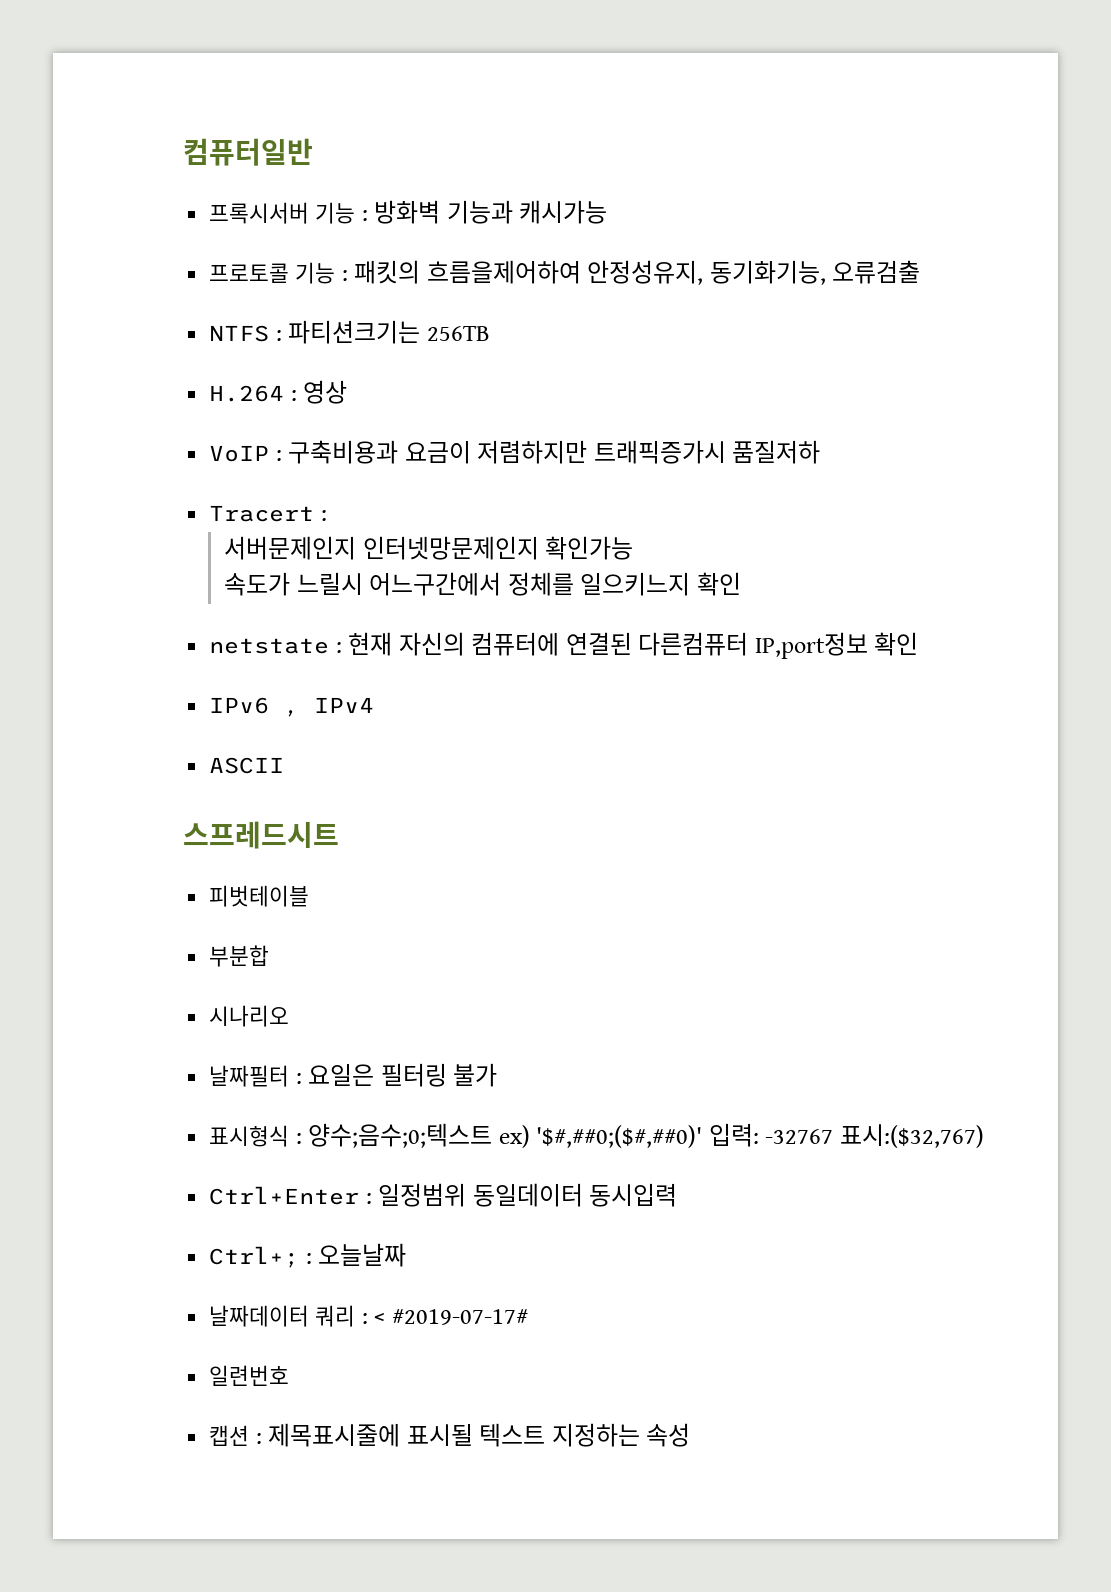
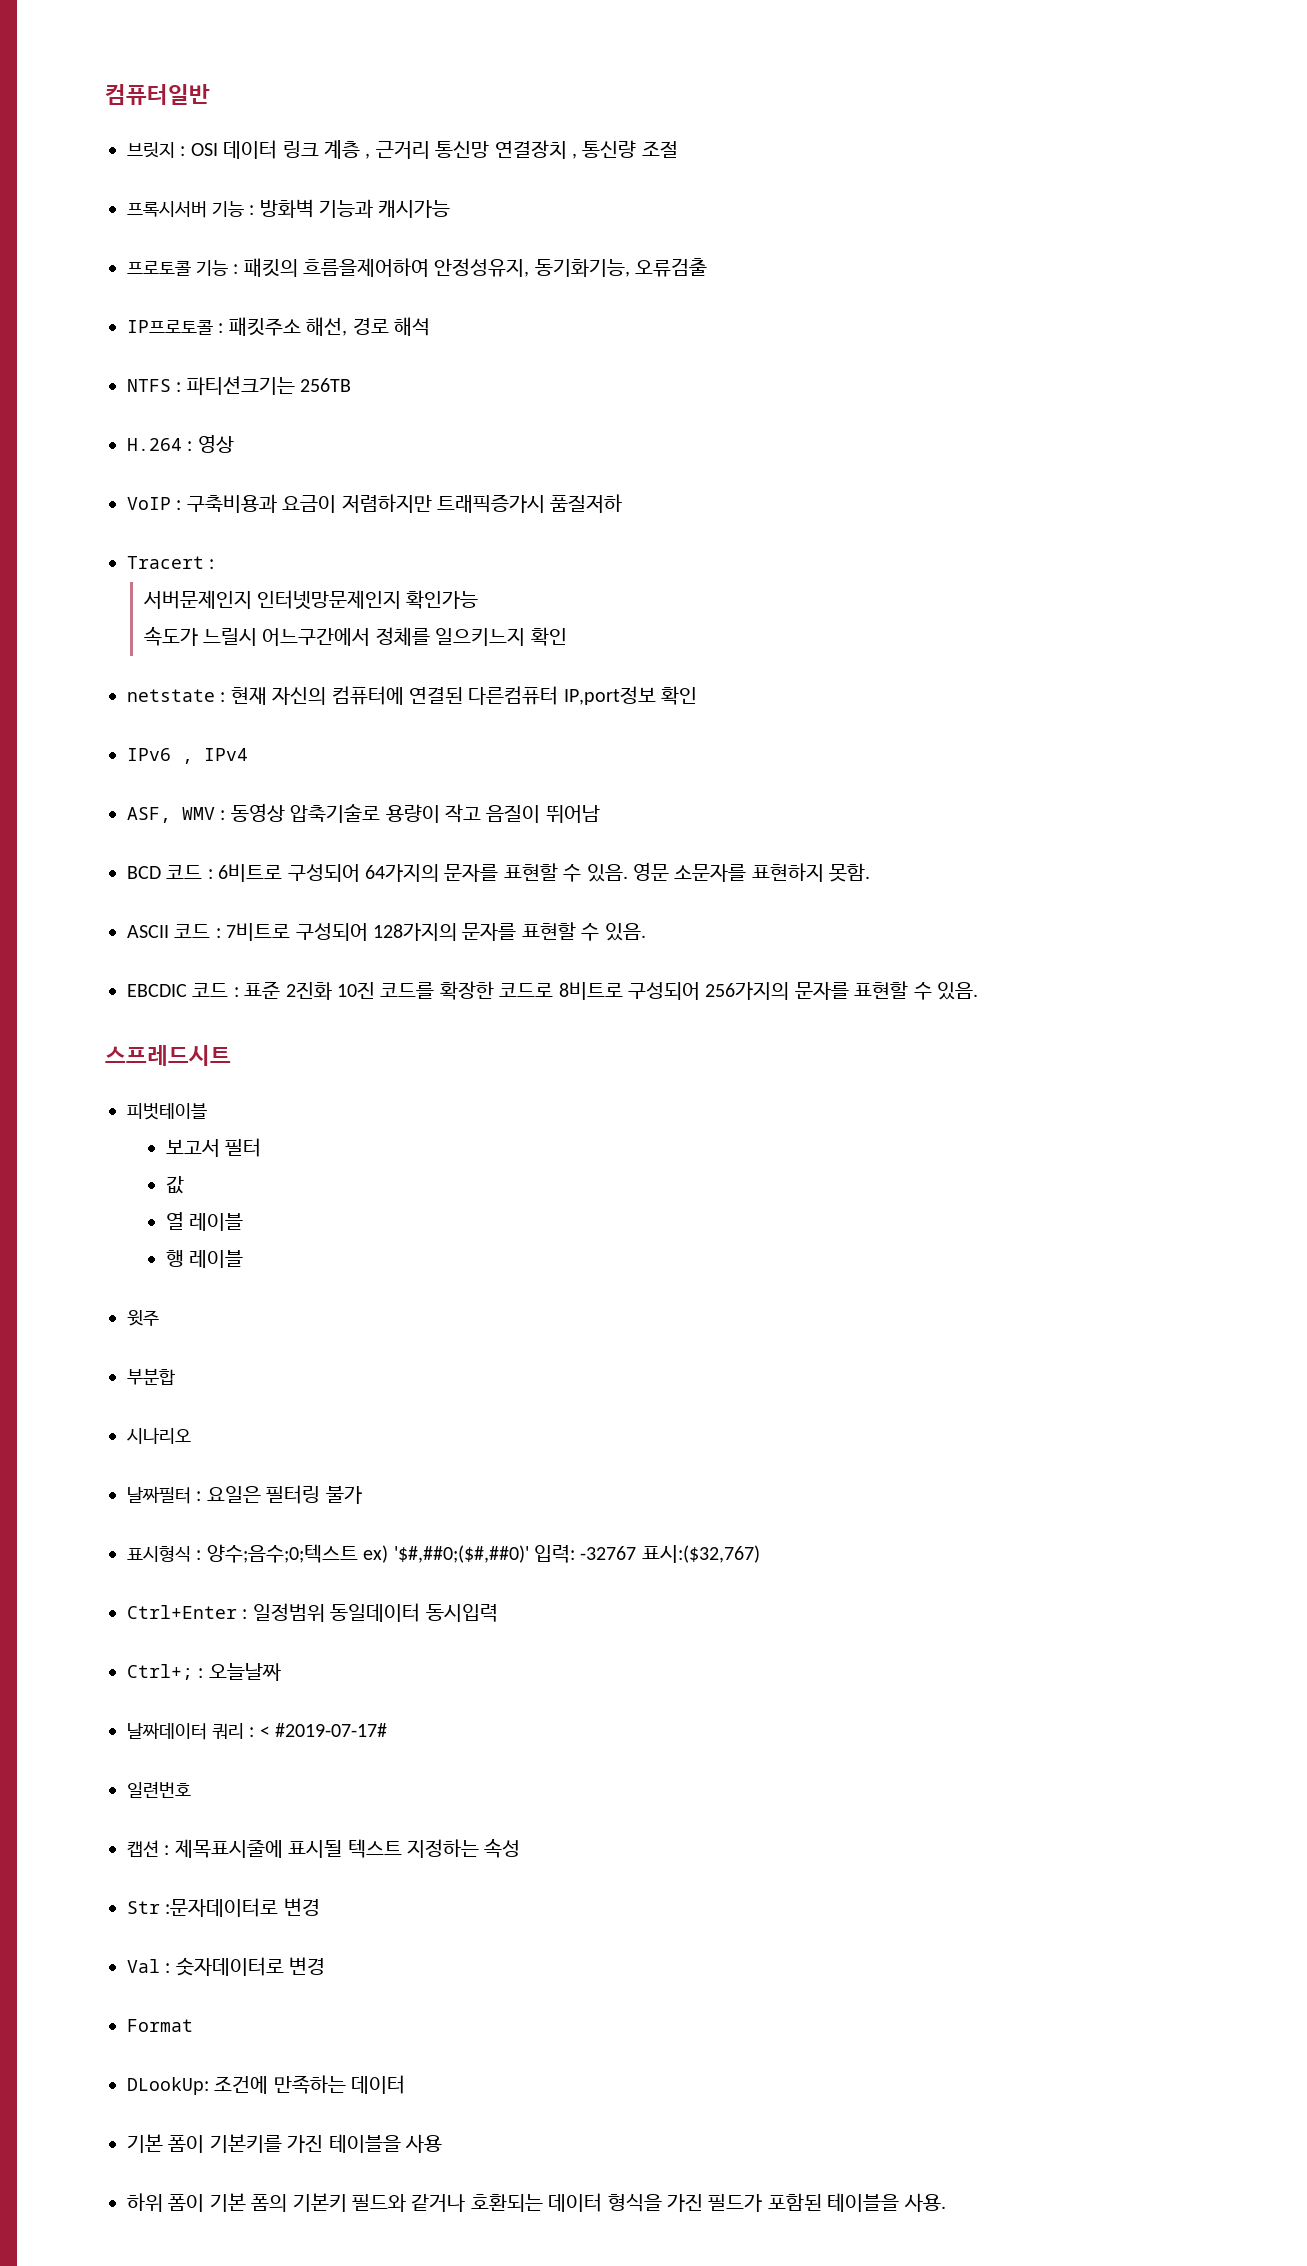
+ 브릿지 : OSI 데이터 링크 계층 , 근거리 통신망 연결장치 , 통신량 조절
+ IP프로토콜 : 패킷주소 해선, 경로 해석
- ASCII
+ ASF, WMV : 동영상 압축기술로 용량이 작고 음질이 뛰어남
+ BCD 코드 : 6비트로 구성되어 64가지의 문자를 표현할 수 있음. 영문 소문자를 표현하지 못함.
+ ASCII 코드 : 7비트로 구성되어 128가지의 문자를 표현할 수 있음.
+ EBCDIC 코드 : 표준 2진화 10진 코드를 확장한 코드로 8비트로 구성되어 256가지의 문자를 표현할 수 있음.
  스프레드시트
  피벗테이블
+ 보고서 필터
+ 값
+ 열 레이블
+ 행 레이블
+ 윗주
+ Str :문자데이터로 변경
+ Val : 숫자데이터로 변경
+ Format
+ DLookUp: 조건에 만족하는 데이터
+ 기본 폼이 기본키를 가진 테이블을 사용
+ 하위 폼이 기본 폼의 기본키 필드와 같거나 호환되는 데이터 형식을 가진 필드가 포함된 테이블을 사용.

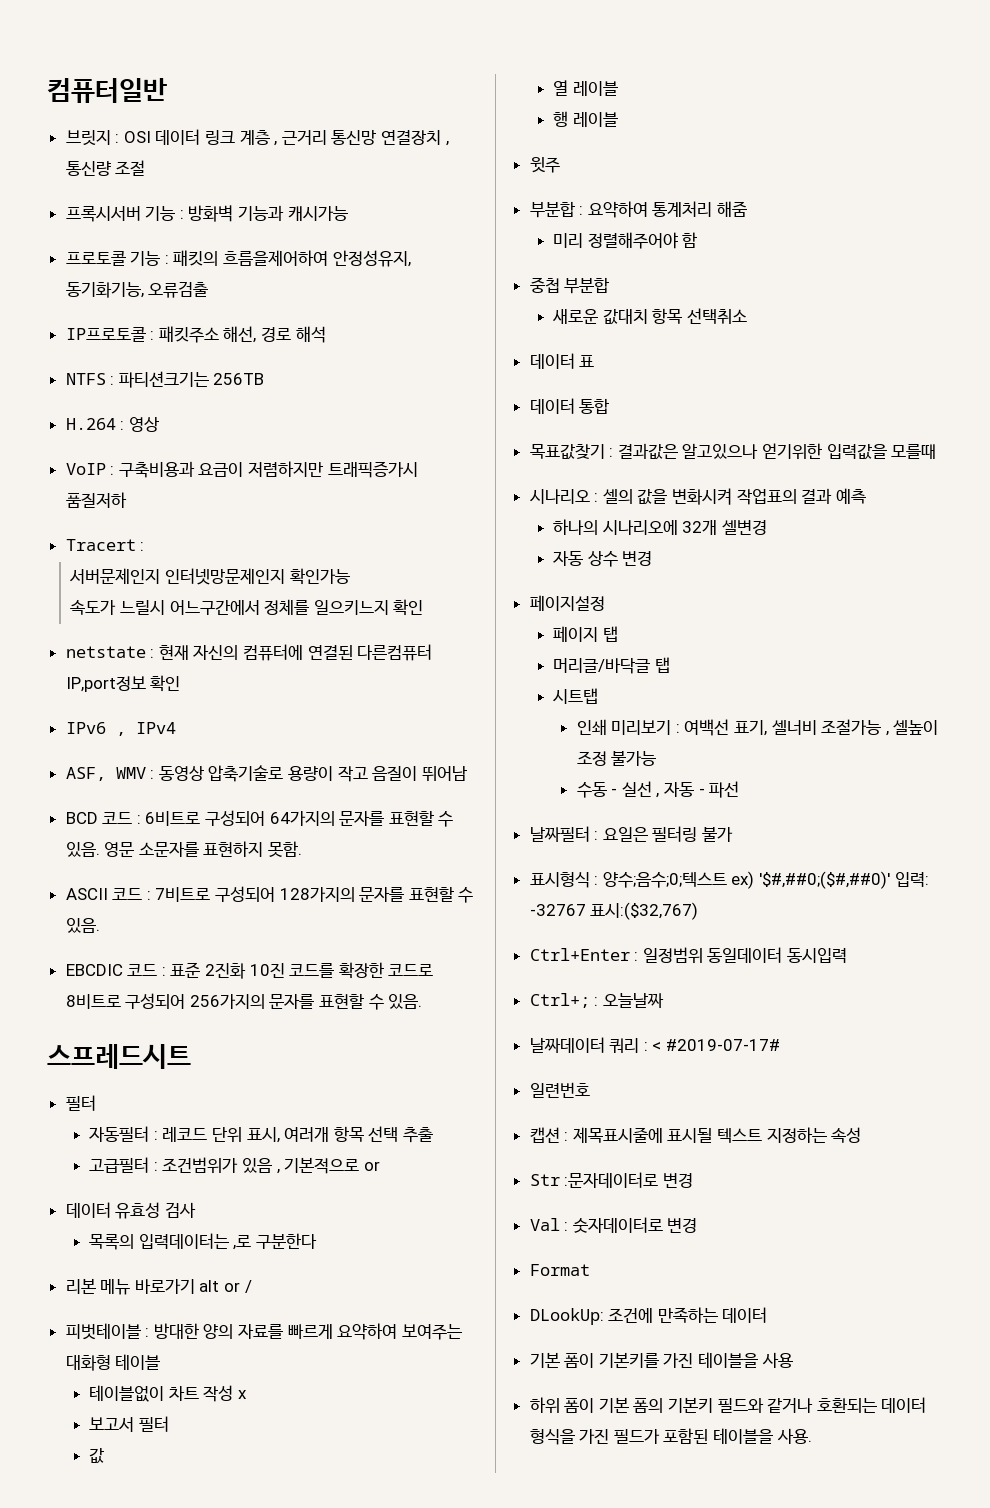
  스프레드시트
- 피벗테이블
+ 필터
+ 자동필터 : 레코드 단위 표시, 여러개 항목 선택 추출
+ 고급필터 : 조건범위가 있음 , 기본적으로 or
+ 데이터 유효성 검사
+ 목록의 입력데이터는 ,로 구분한다
+ 리본 메뉴 바로가기 alt or /
+ 피벗테이블 : 방대한 양의 자료를 빠르게 요약하여 보여주는 대화형 테이블
+ 테이블없이 차트 작성 x
- 부분합
- 시나리오
+ 부분합 : 요약하여 통계처리 해줌
+ 미리 정렬해주어야 함
+ 중첩 부분합
+ 새로운 값대치 항목 선택취소
+ 데이터 표
+ 데이터 통합
+ 목표값찾기 : 결과값은 알고있으나 얻기위한 입력값을 모를때
+ 시나리오 : 셀의 값을 변화시켜 작업표의 결과 예측
+ 하나의 시나리오에 32개 셀변경
+ 자동 상수 변경
+ 페이지설정
+ 페이지 탭
+ 머리글/바닥글 탭
+ 시트탭
+ 인쇄 미리보기 : 여백선 표기, 셀너비 조절가능 , 셀높이 조정 불가능
+ 수동 - 실선 , 자동 - 파선

